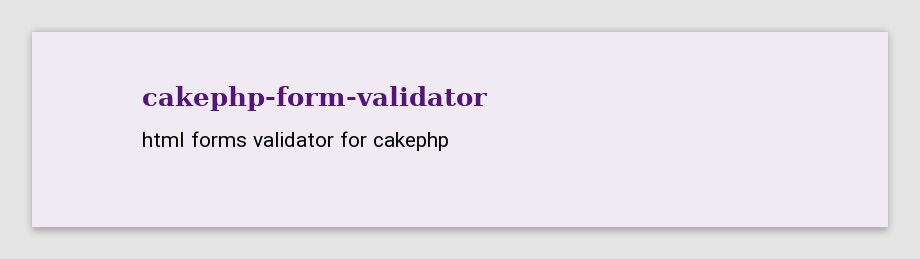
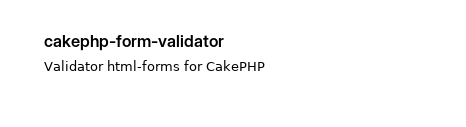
- html forms validator for cakephp
+ Validator html-forms for CakePHP

